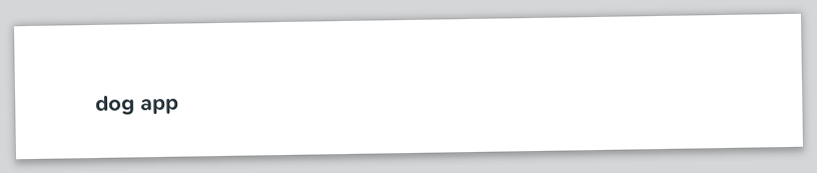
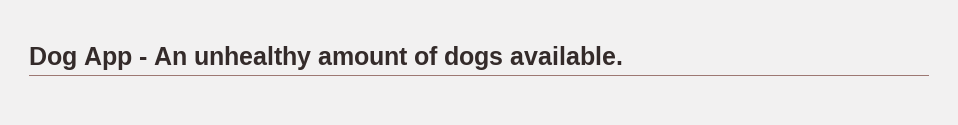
- dog app
+ Dog App - An unhealthy amount of dogs available.

